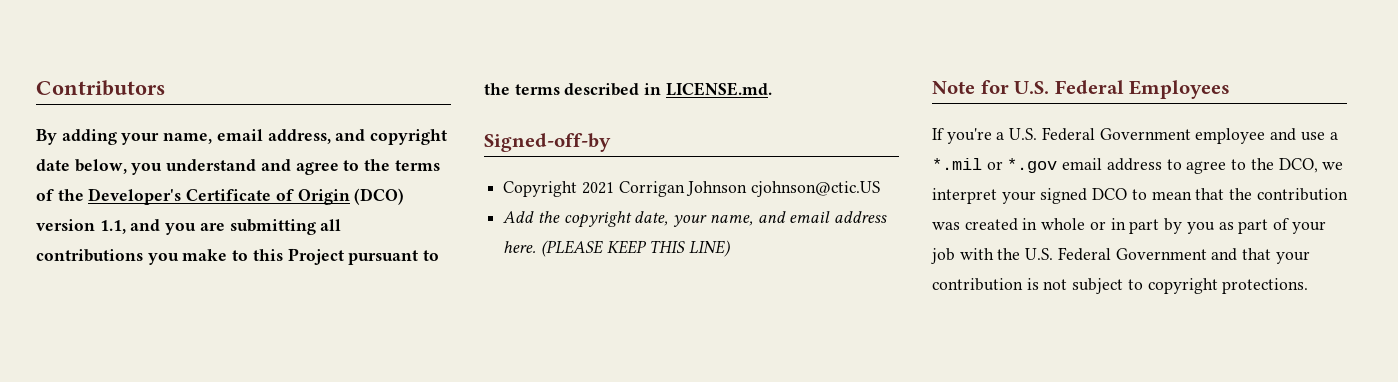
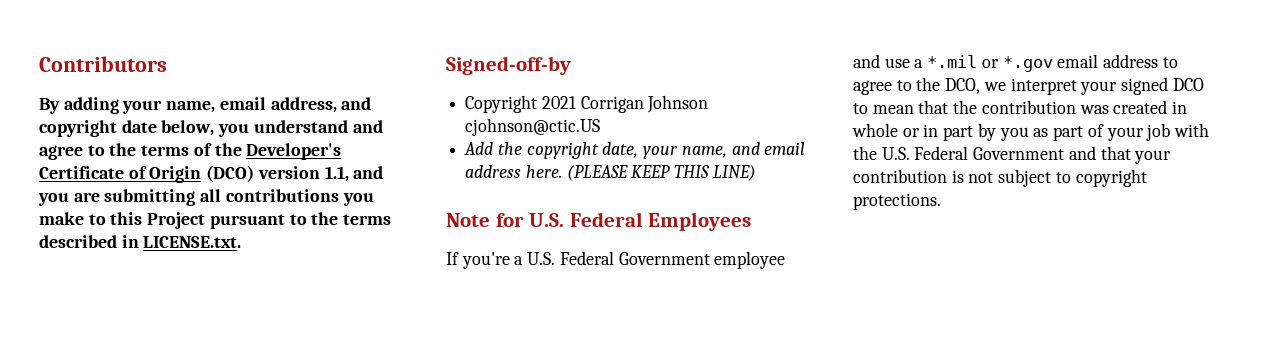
- By adding your name, email address, and copyright date below, you understand and agree to the terms of the Developer's Certificate of Origin (DCO) version 1.1, and you are submitting all contributions you make to this Project pursuant to the terms described in LICENSE.md.
+ By adding your name, email address, and copyright date below, you understand and agree to the terms of the Developer's Certificate of Origin (DCO) version 1.1, and you are submitting all contributions you make to this Project pursuant to the terms described in LICENSE.txt.

